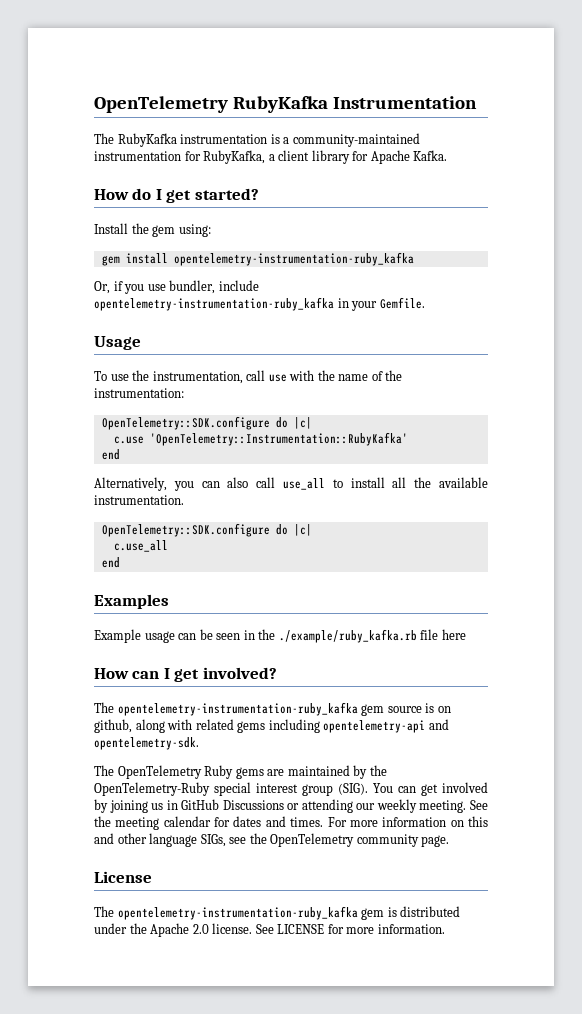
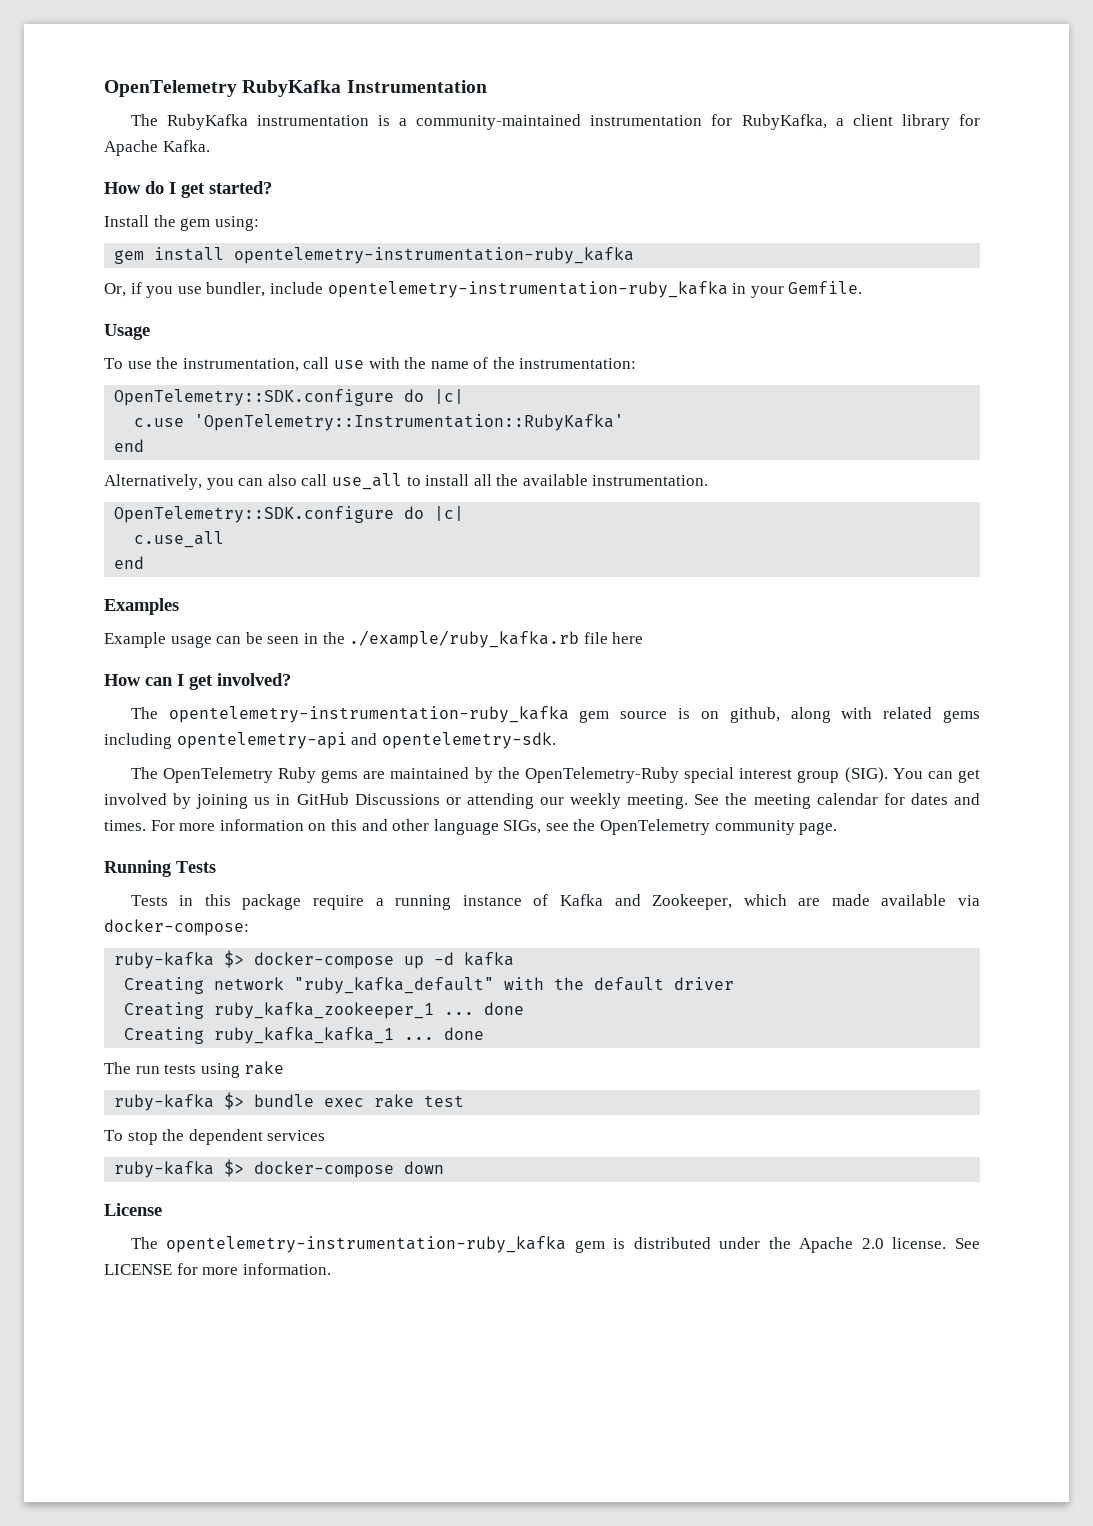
+ Running Tests
+ Tests in this package require a running instance of Kafka and Zookeeper, which are made available via docker-compose:
+ ruby-kafka $> docker-compose up -d kafka
+ Creating network "ruby_kafka_default" with the default driver
+ Creating ruby_kafka_zookeeper_1 ... done
+ Creating ruby_kafka_kafka_1 ... done
+ The run tests using rake
+ ruby-kafka $> bundle exec rake test
+ To stop the dependent services
+ ruby-kafka $> docker-compose down

